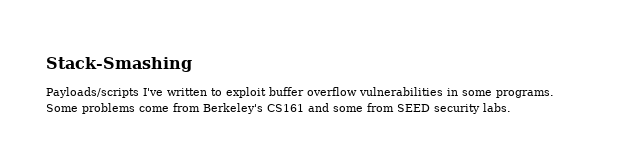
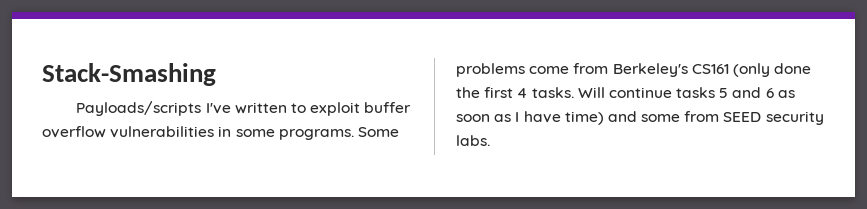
- Some problems come from Berkeley's CS161 and some from SEED security labs.
+ Some problems come from Berkeley's CS161 (only done the first 4 tasks. Will continue tasks 5 and 6 as soon as I have time) and some from SEED security labs.

